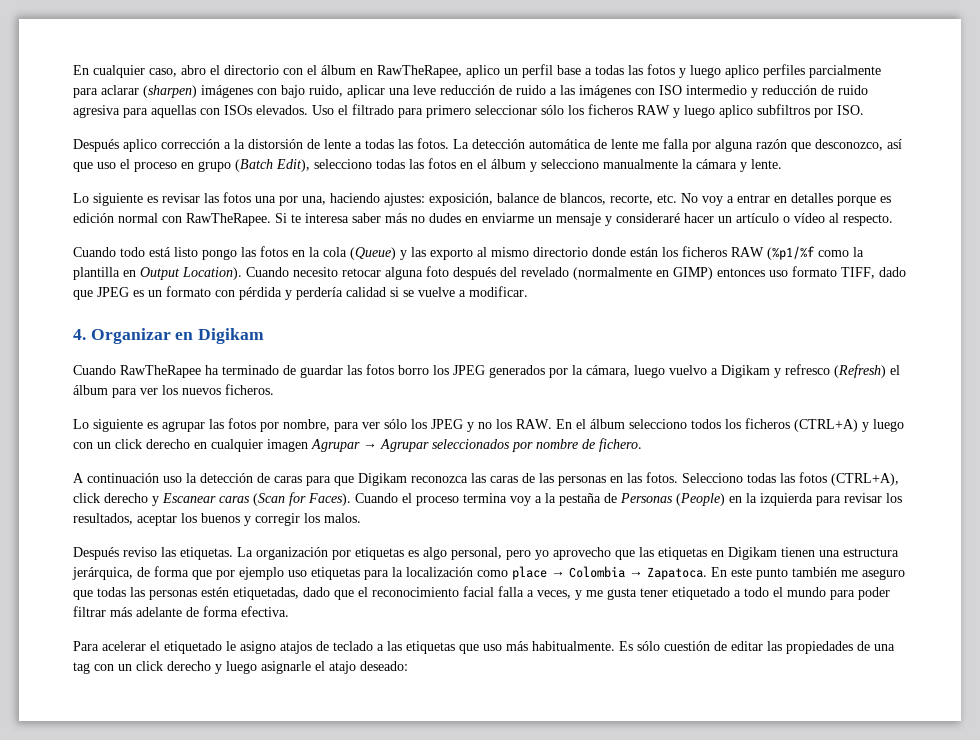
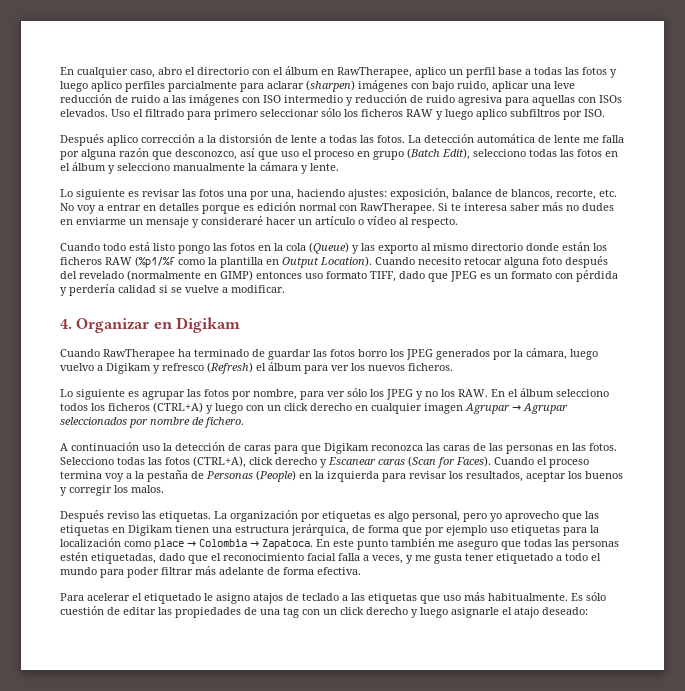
- En cualquier caso, abro el directorio con el álbum en RawTheRapee, aplico un perfil base a todas las fotos y luego aplico perfiles parcialmente para aclarar (sharpen) imágenes con bajo ruido, aplicar una leve reducción de ruido a las imágenes con ISO intermedio y reducción de ruido agresiva para aquellas con ISOs elevados.
+ En cualquier caso, abro el directorio con el álbum en RawTherapee, aplico un perfil base a todas las fotos y luego aplico perfiles parcialmente para aclarar (sharpen) imágenes con bajo ruido, aplicar una leve reducción de ruido a las imágenes con ISO intermedio y reducción de ruido agresiva para aquellas con ISOs elevados.
- Lo siguiente es revisar las fotos una por una, haciendo ajustes: exposición, balance de blancos, recorte, etc. No voy a entrar en detalles porque es edición normal con RawTheRapee.
+ Lo siguiente es revisar las fotos una por una, haciendo ajustes: exposición, balance de blancos, recorte, etc. No voy a entrar en detalles porque es edición normal con RawTherapee.
- Cuando RawTheRapee ha terminado de guardar las fotos borro los JPEG generados por la cámara, luego vuelvo a Digikam y refresco (Refresh) el álbum para ver los nuevos ficheros.
+ Cuando RawTherapee ha terminado de guardar las fotos borro los JPEG generados por la cámara, luego vuelvo a Digikam y refresco (Refresh) el álbum para ver los nuevos ficheros.

